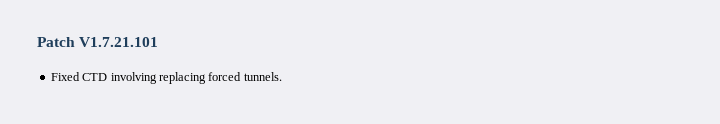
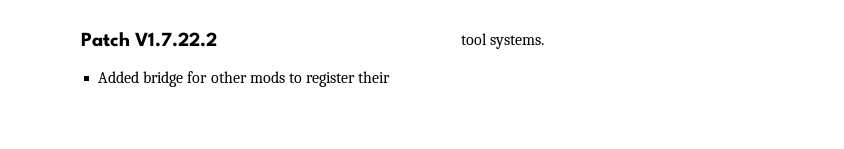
- Patch V1.7.21.101
- Fixed CTD involving replacing forced tunnels.
+ Patch V1.7.22.2
+ Added bridge for other mods to register their tool systems.

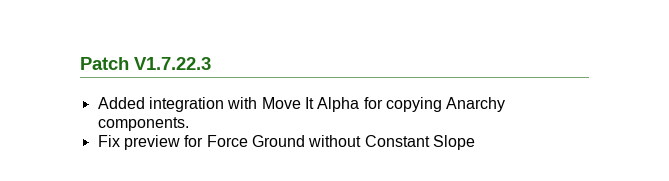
- Patch V1.7.22.2
+ Patch V1.7.22.3
- Added bridge for other mods to register their tool systems.
+ Added integration with Move It Alpha for copying Anarchy components.
+ Fix preview for Force Ground without Constant Slope

